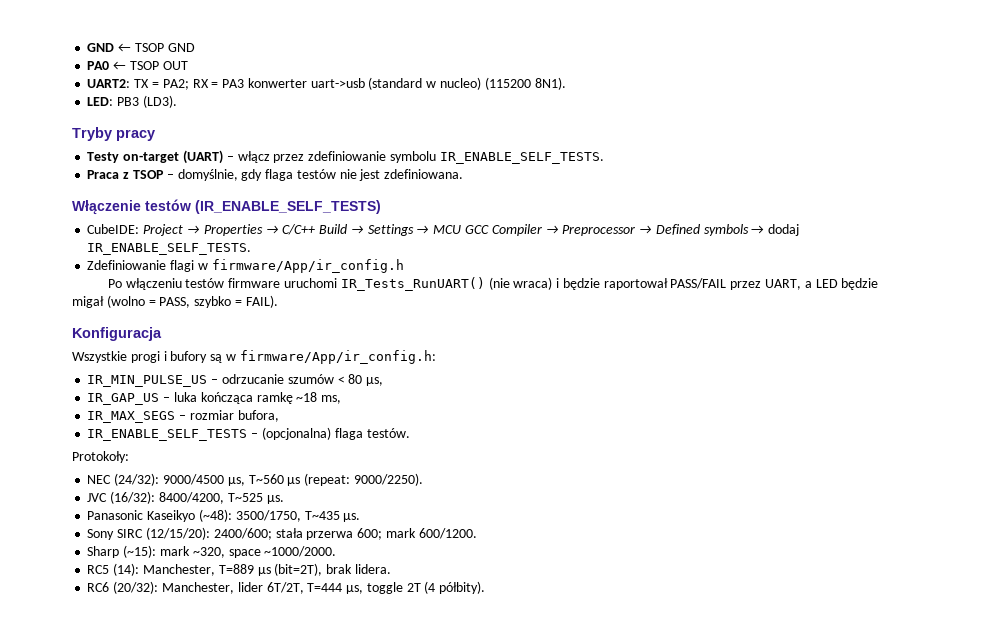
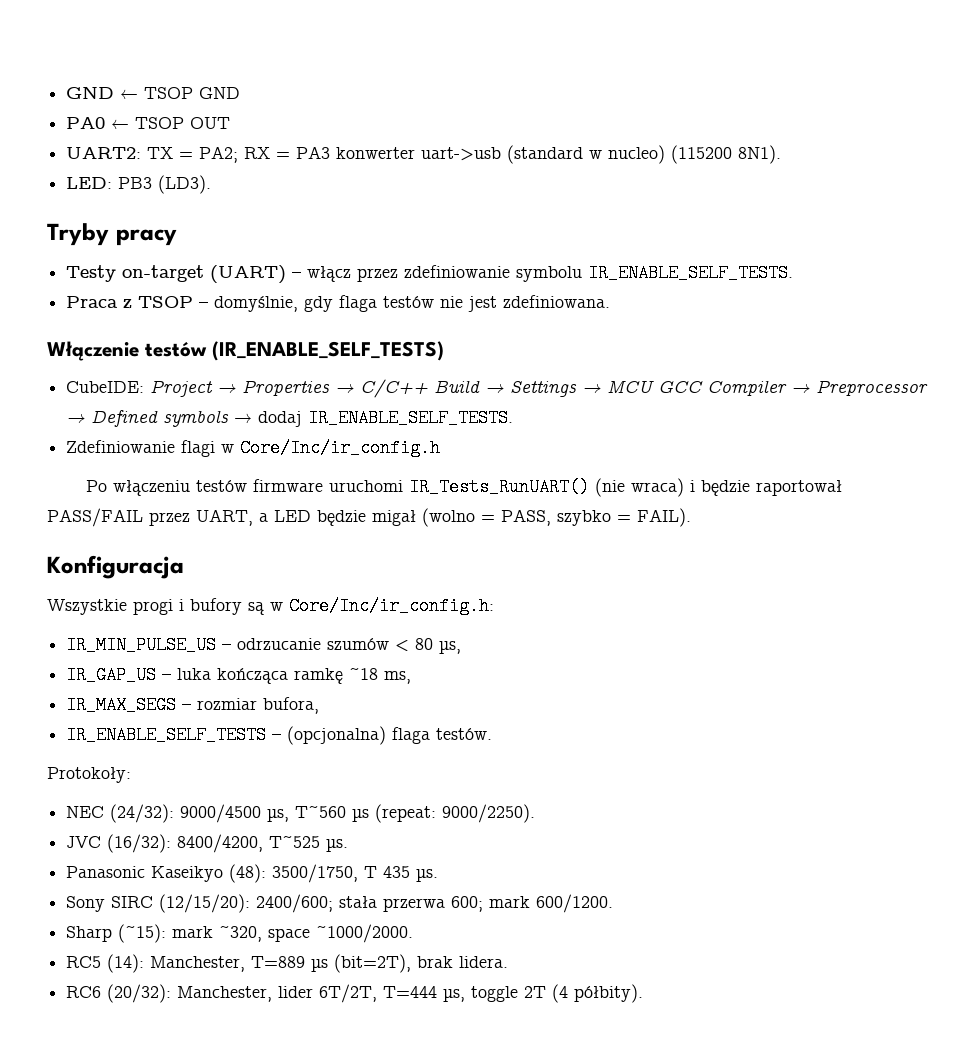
- Zdefiniowanie flagi w firmware/App/ir_config.h
+ Zdefiniowanie flagi w Core/Inc/ir_config.h
- Wszystkie progi i bufory są w firmware/App/ir_config.h:
+ Wszystkie progi i bufory są w Core/Inc/ir_config.h:
- Panasonic Kaseikyo (~48): 3500/1750, T~435 µs.
+ Panasonic Kaseikyo (48): 3500/1750, T 435 µs.

